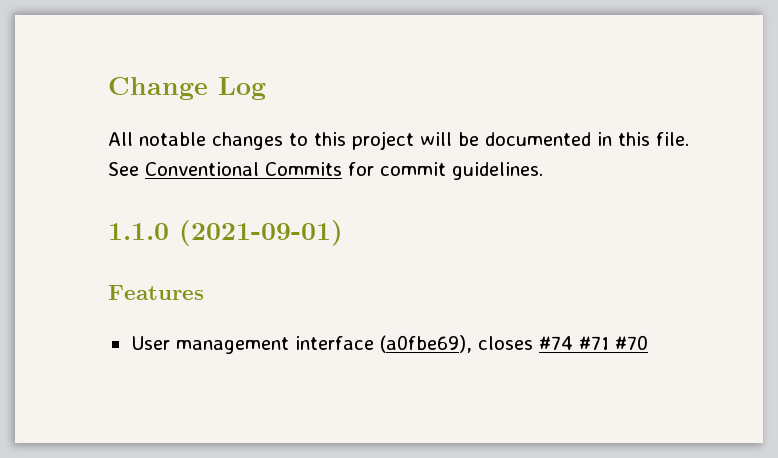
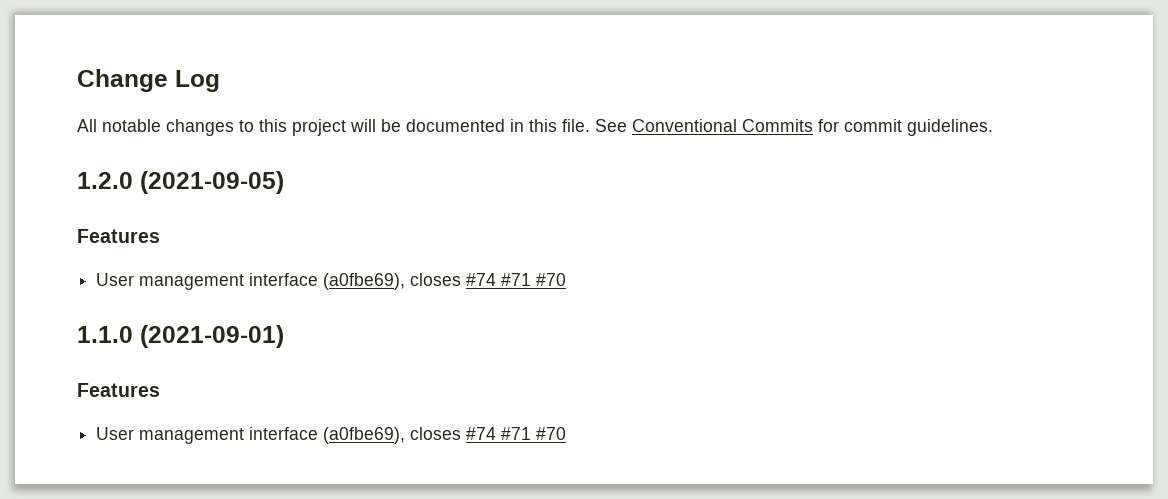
+ 1.2.0 (2021-09-05)
+ Features
+ User management interface (a0fbe69), closes #74 #71 #70

